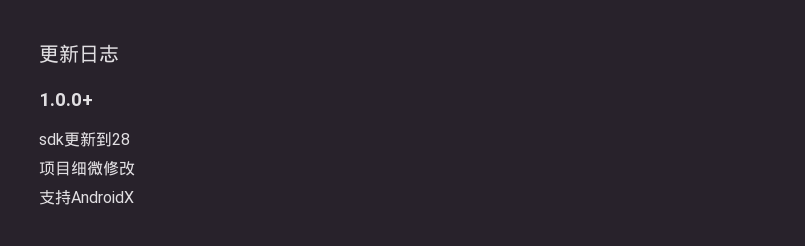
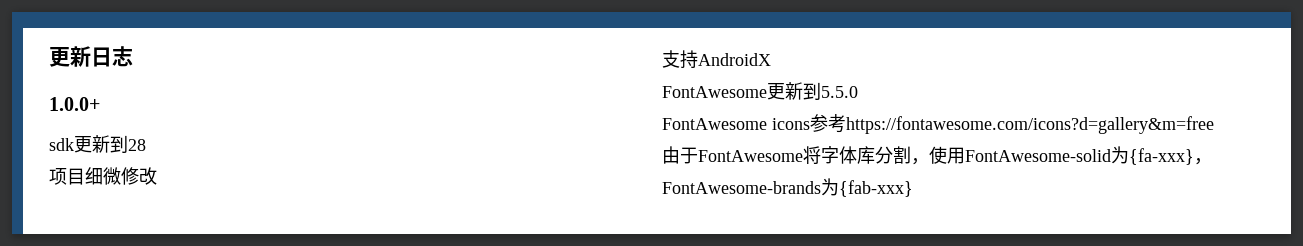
+ FontAwesome更新到5.5.0
+ FontAwesome icons参考https://fontawesome.com/icons?d=gallery&m=free
+ 由于FontAwesome将字体库分割，使用FontAwesome-solid为{fa-xxx}，FontAwesome-brands为{fab-xxx}

